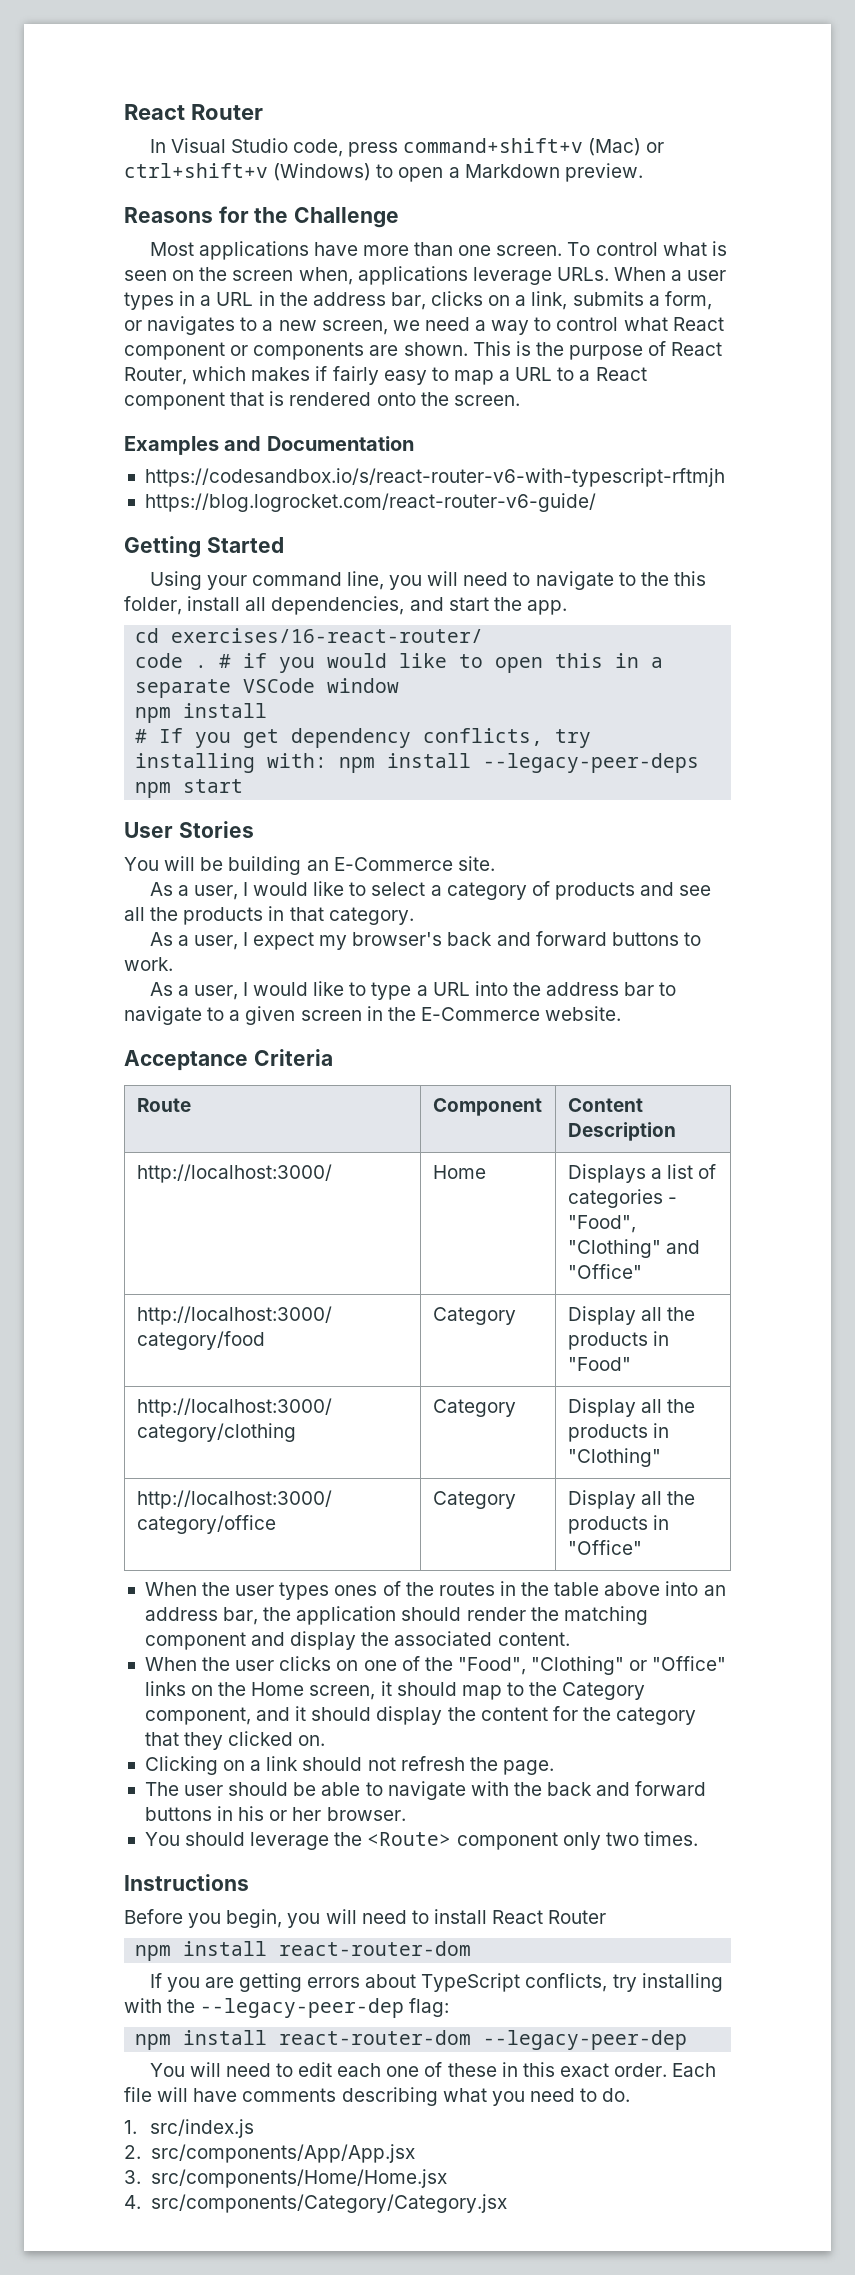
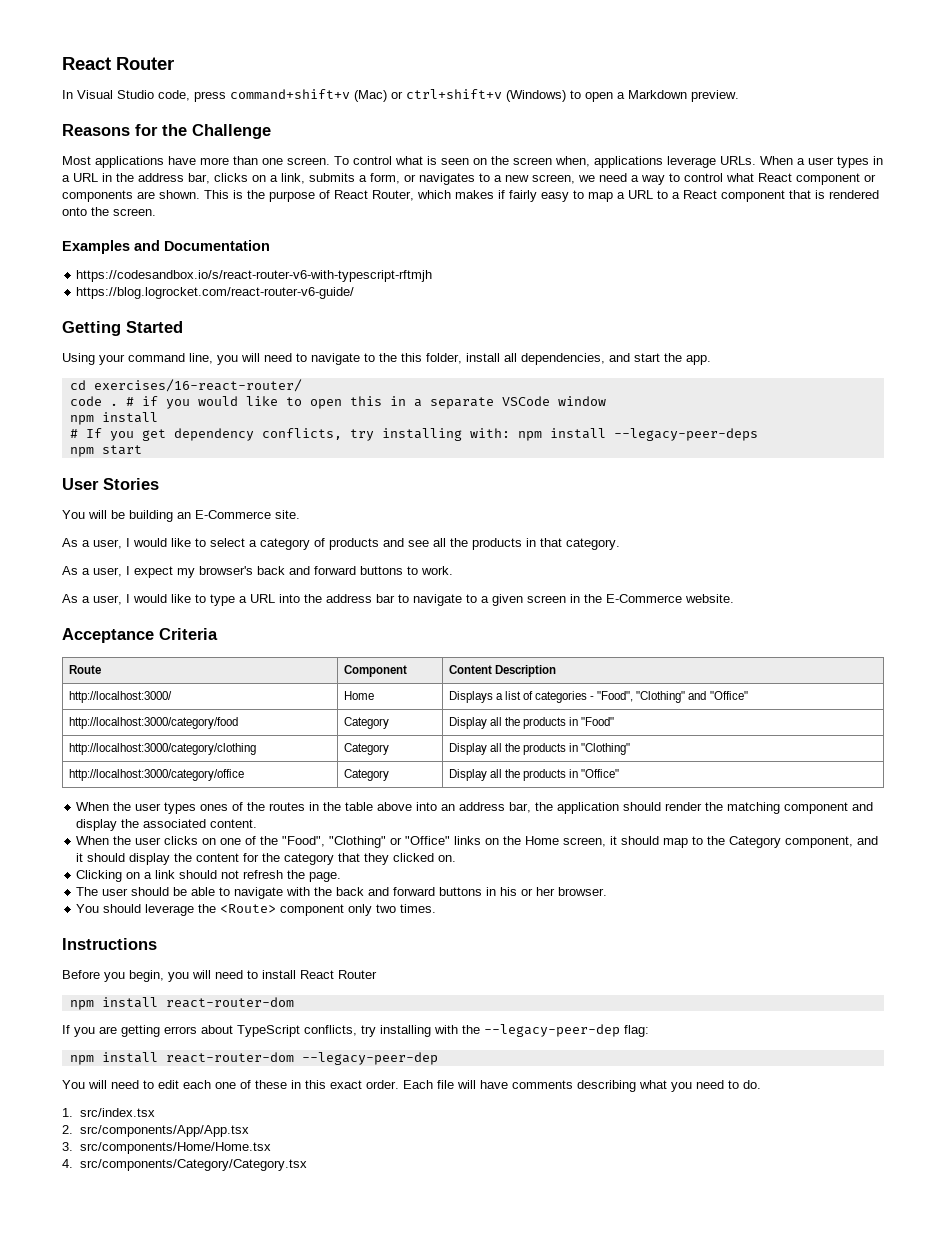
- 1. src/index.js
+ 1. src/index.tsx
- 2. src/components/App/App.jsx
+ 2. src/components/App/App.tsx
- 3. src/components/Home/Home.jsx
+ 3. src/components/Home/Home.tsx
- 4. src/components/Category/Category.jsx
+ 4. src/components/Category/Category.tsx

